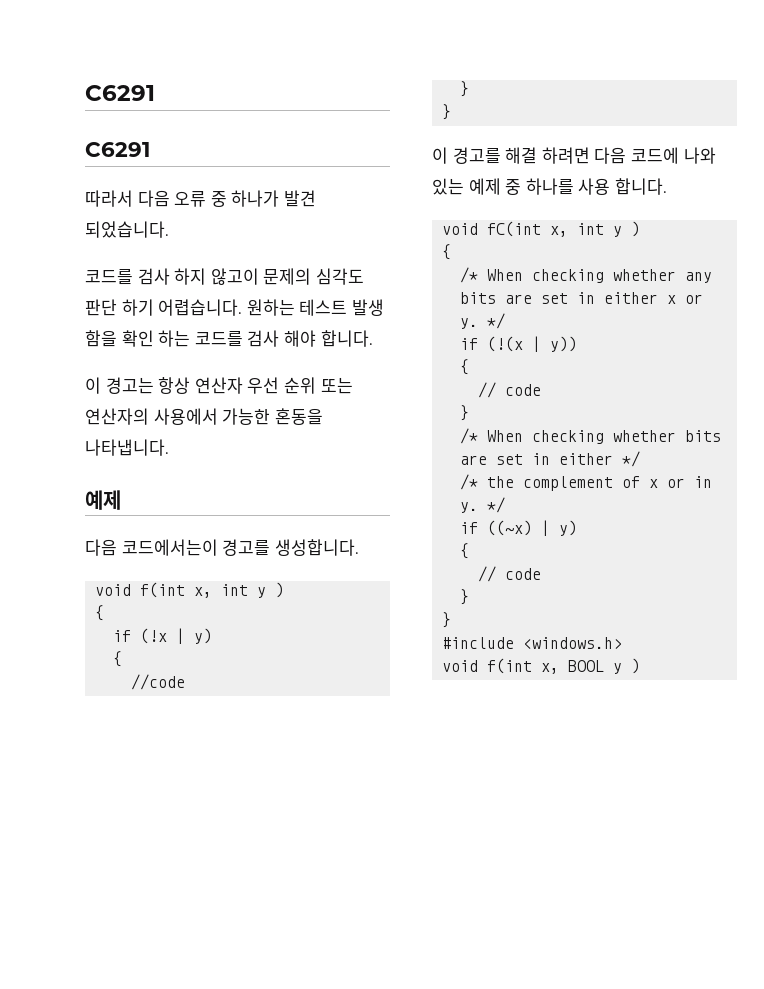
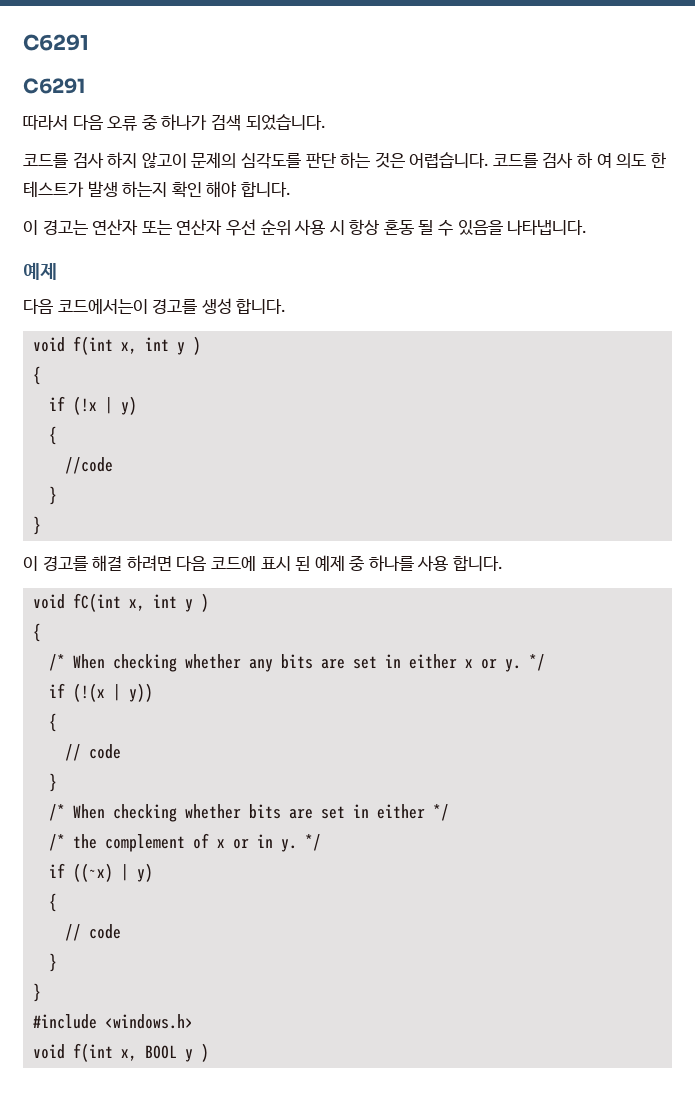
- 따라서 다음 오류 중 하나가 발견 되었습니다.
+ 따라서 다음 오류 중 하나가 검색 되었습니다.
- 코드를 검사 하지 않고이 문제의 심각도 판단 하기 어렵습니다. 원하는 테스트 발생 함을 확인 하는 코드를 검사 해야 합니다.
+ 코드를 검사 하지 않고이 문제의 심각도를 판단 하는 것은 어렵습니다. 코드를 검사 하 여 의도 한 테스트가 발생 하는지 확인 해야 합니다.
- 이 경고는 항상 연산자 우선 순위 또는 연산자의 사용에서 가능한 혼동을 나타냅니다.
+ 이 경고는 연산자 또는 연산자 우선 순위 사용 시 항상 혼동 될 수 있음을 나타냅니다.
- 다음 코드에서는이 경고를 생성합니다.
+ 다음 코드에서는이 경고를 생성 합니다.
- 이 경고를 해결 하려면 다음 코드에 나와 있는 예제 중 하나를 사용 합니다.
+ 이 경고를 해결 하려면 다음 코드에 표시 된 예제 중 하나를 사용 합니다.

